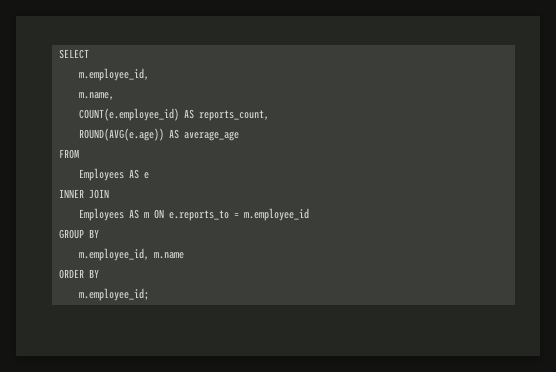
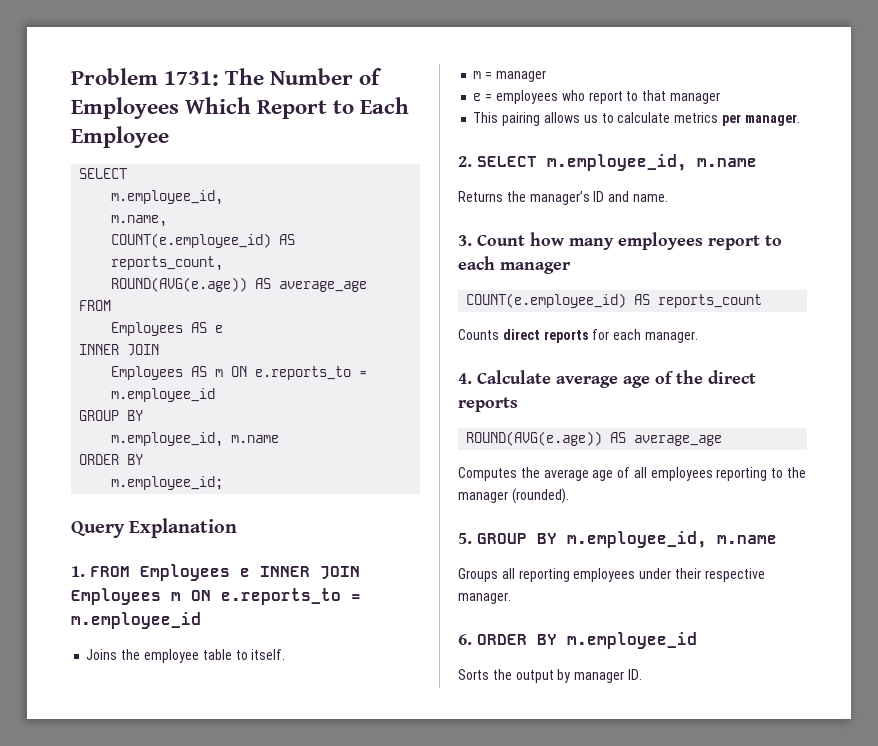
+ Problem 1731: The Number of Employees Which Report to Each Employee
+ Query Explanation
+ 1. FROM Employees e INNER JOIN Employees m ON e.reports_to = m.employee_id
+ Joins the employee table to itself.
+ m = manager
+ e = employees who report to that manager
+ This pairing allows us to calculate metrics per manager.
+ 2. SELECT m.employee_id, m.name
+ Returns the manager’s ID and name.
+ 3. Count how many employees report to each manager
+ COUNT(e.employee_id) AS reports_count
+ Counts direct reports for each manager.
+ 4. Calculate average age of the direct reports
+ ROUND(AVG(e.age)) AS average_age
+ Computes the average age of all employees reporting to the manager (rounded).
+ 5. GROUP BY m.employee_id, m.name
+ Groups all reporting employees under their respective manager.
+ 6. ORDER BY m.employee_id
+ Sorts the output by manager ID.

